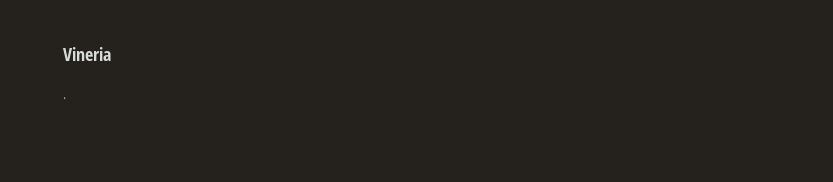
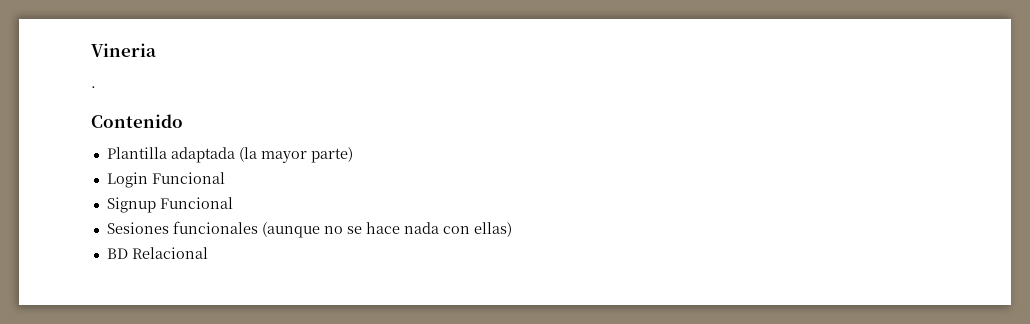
+ Contenido
+ Plantilla adaptada (la mayor parte)
+ Login Funcional
+ Signup Funcional
+ Sesiones funcionales (aunque no se hace nada con ellas)
+ BD Relacional

